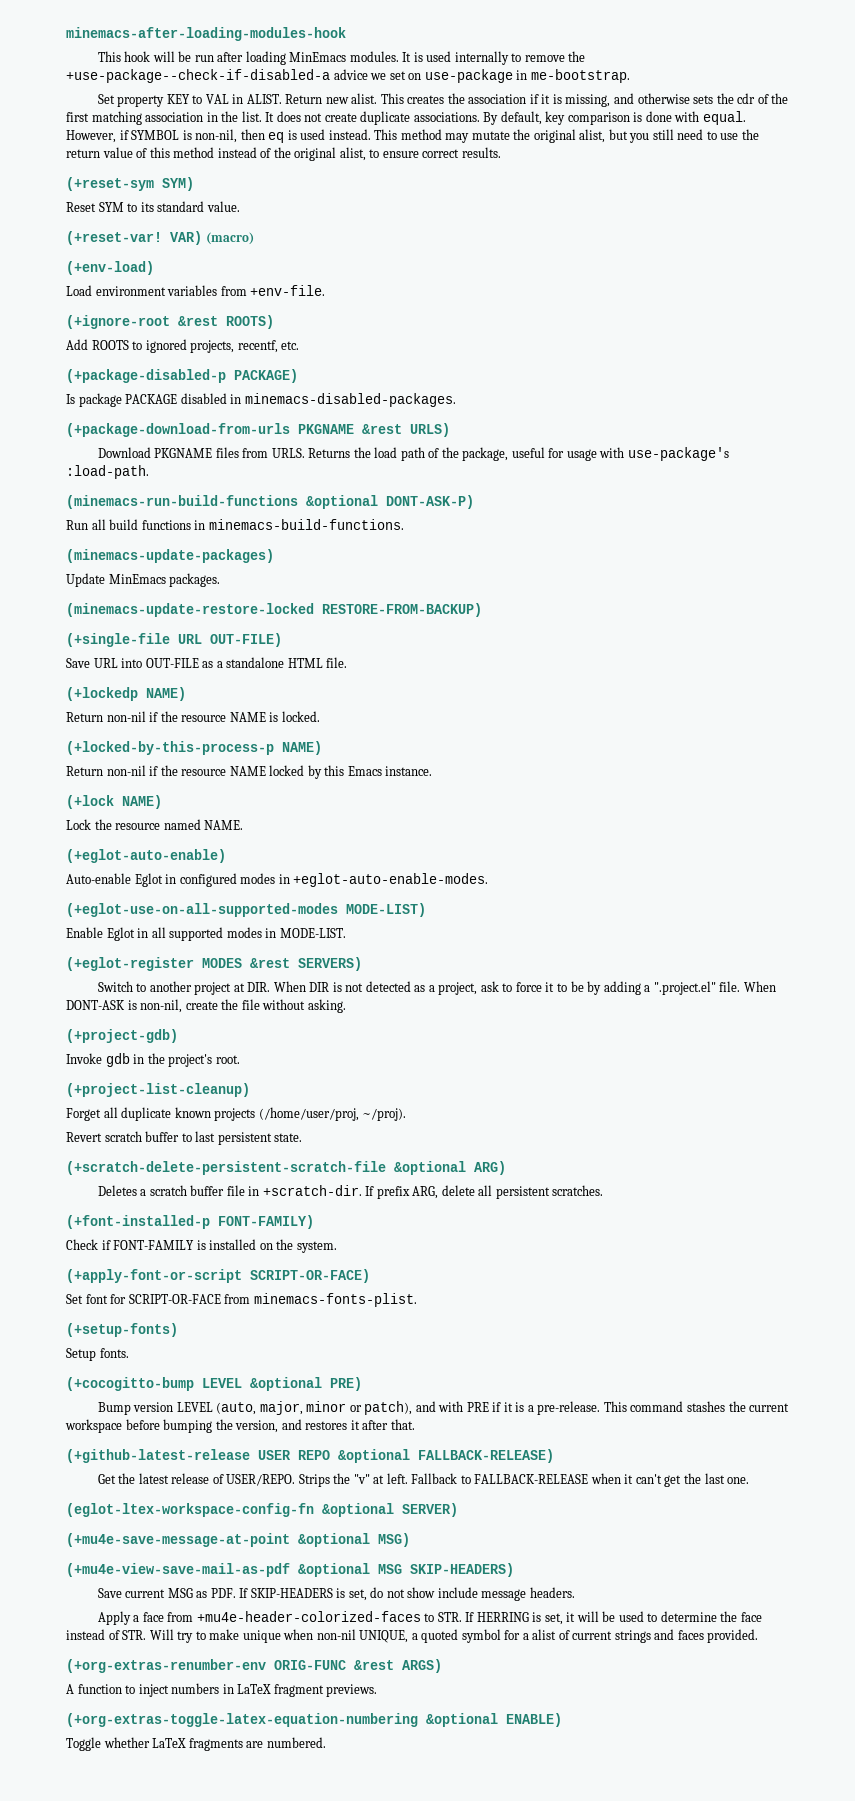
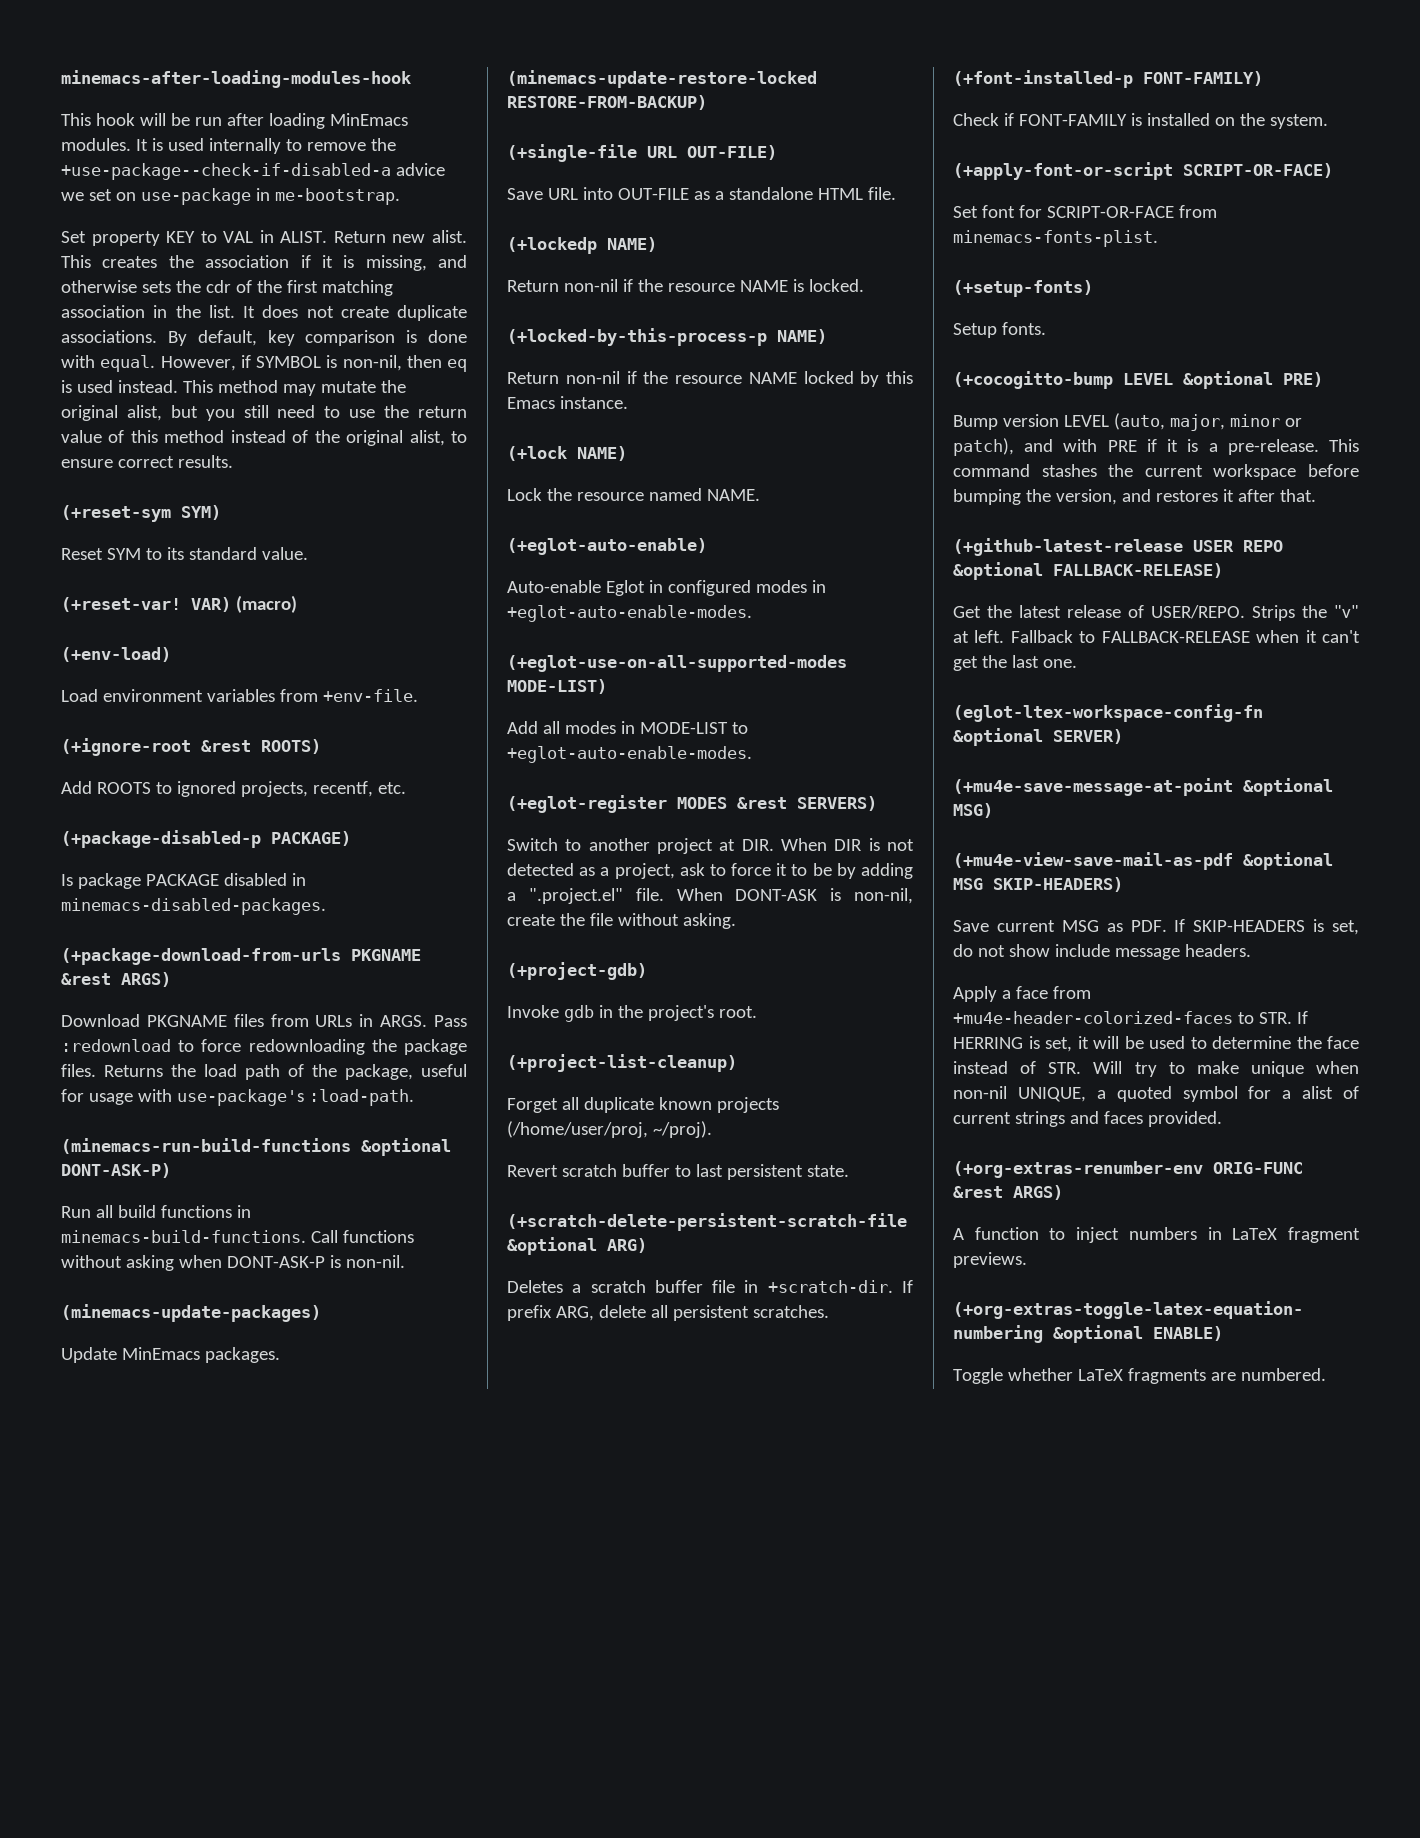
- (+package-download-from-urls PKGNAME &rest URLS)
+ (+package-download-from-urls PKGNAME &rest ARGS)
- Download PKGNAME files from URLS.
+ Download PKGNAME files from URLs in ARGS. Pass :redownload to force redownloading the package files.
+ Call functions without asking when DONT-ASK-P is non-nil.
- Enable Eglot in all supported modes in MODE-LIST.
+ Add all modes in MODE-LIST to +eglot-auto-enable-modes.

